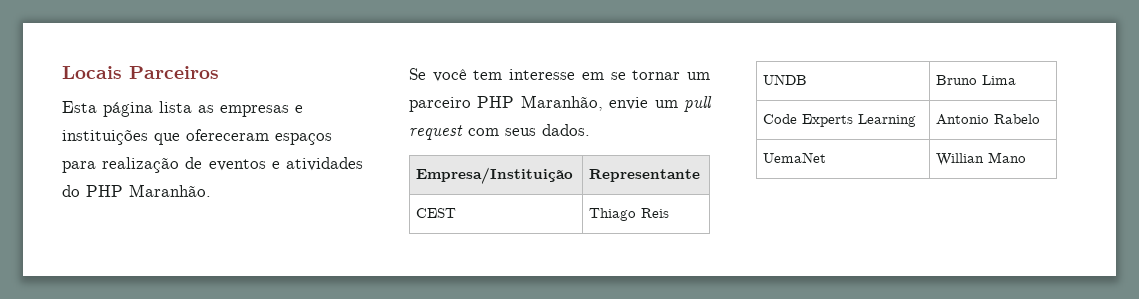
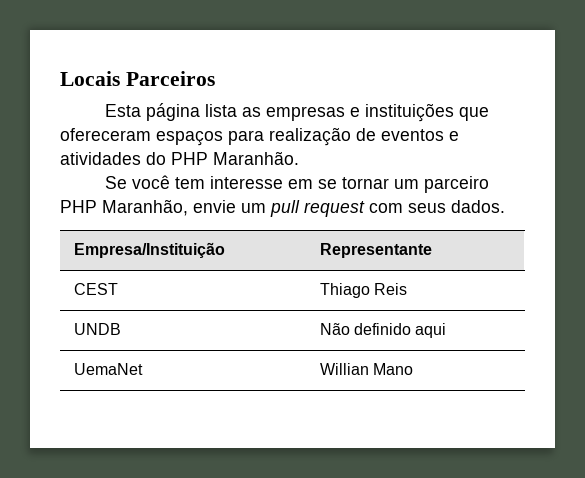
- UNDB | Bruno Lima
- Code Experts Learning | Antonio Rabelo
+ UNDB | Não definido aqui

